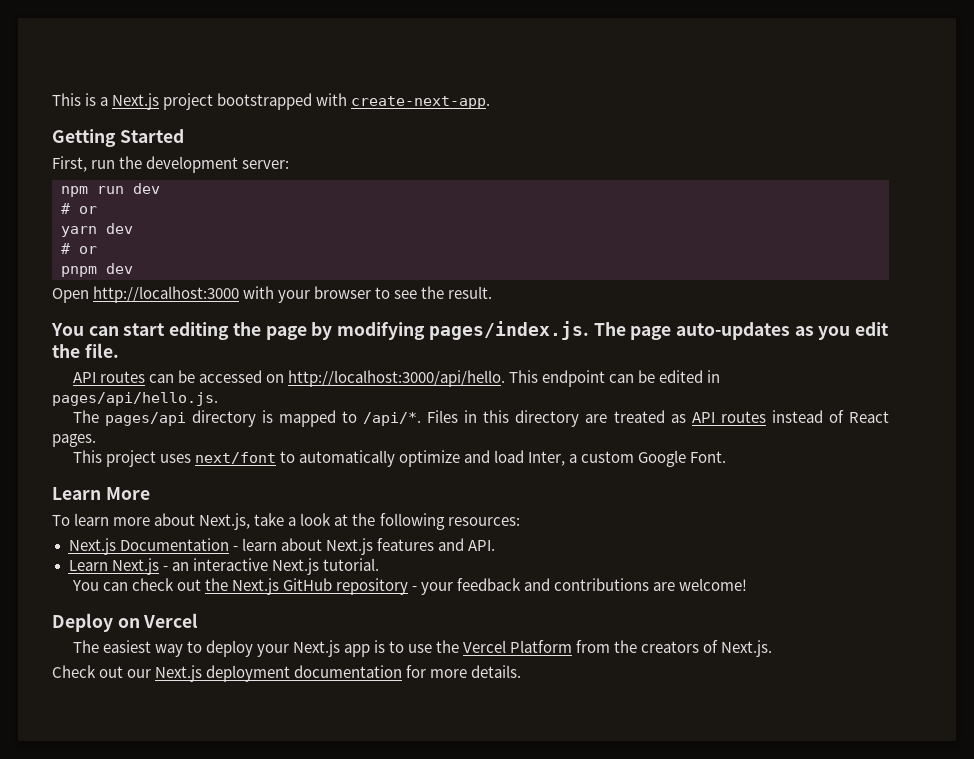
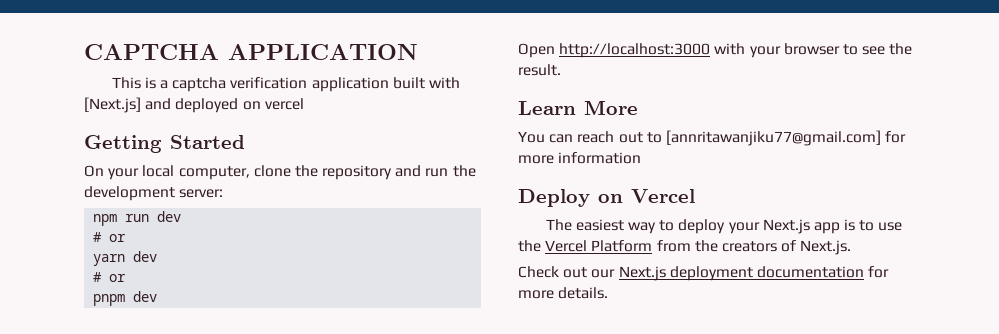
+ CAPTCHA APPLICATION
- This is a Next.js project bootstrapped with create-next-app.
+ This is a captcha verification application built with [Next.js] and deployed on vercel
  Getting Started
- First, run the development server:
+ On your local computer, clone the repository and run the development server:
- You can start editing the page by modifying pages/index.js. The page auto-updates as you edit the file.
- API routes can be accessed on http://localhost:3000/api/hello. This endpoint can be edited in pages/api/hello.js.
- The pages/api directory is mapped to /api/*. Files in this directory are treated as API routes instead of React pages.
- This project uses next/font to automatically optimize and load Inter, a custom Google Font.
  Learn More
- To learn more about Next.js, take a look at the following resources:
- Next.js Documentation - learn about Next.js features and API.
- Learn Next.js - an interactive Next.js tutorial.
- You can check out the Next.js GitHub repository - your feedback and contributions are welcome!
+ You can reach out to [annritawanjiku77@gmail.com] for more information

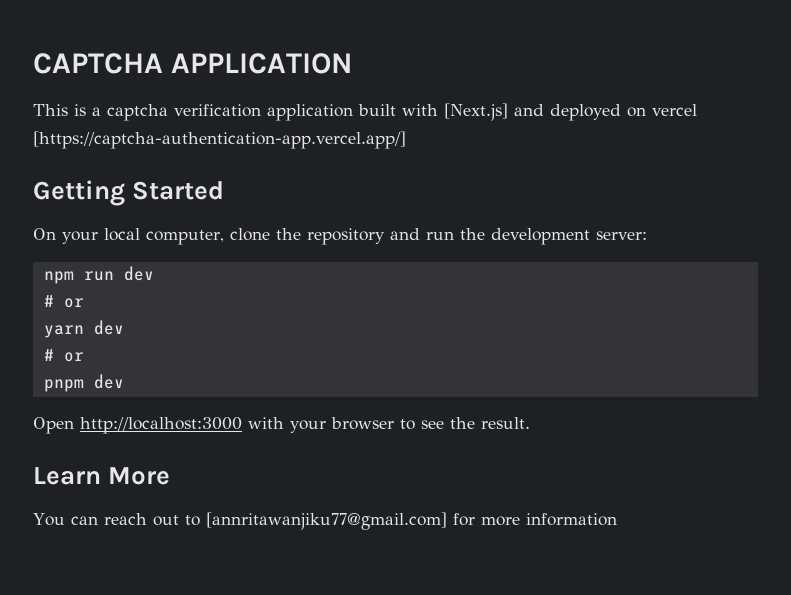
- This is a captcha verification application built with [Next.js] and deployed on vercel
+ This is a captcha verification application built with [Next.js] and deployed on vercel [https://captcha-authentication-app.vercel.app/]
- Deploy on Vercel
- The easiest way to deploy your Next.js app is to use the Vercel Platform from the creators of Next.js.
- Check out our Next.js deployment documentation for more details.

